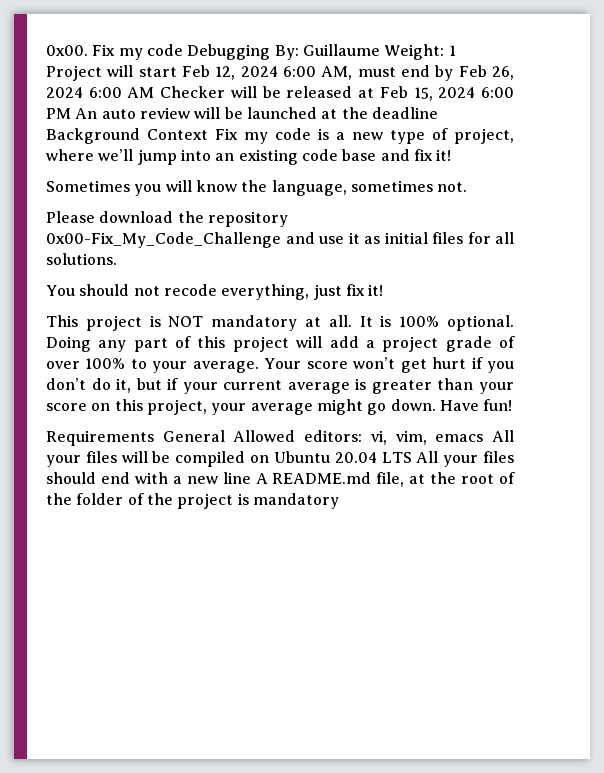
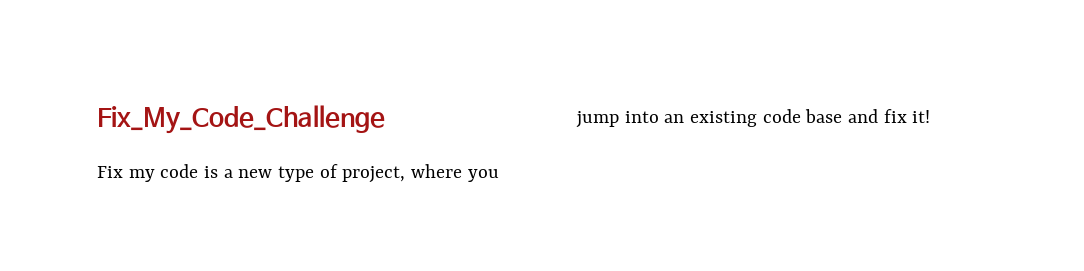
- 0x00. Fix my code Debugging By: Guillaume Weight: 1 Project will start Feb 12, 2024 6:00 AM, must end by Feb 26, 2024 6:00 AM Checker will be released at Feb 15, 2024 6:00 PM An auto review will be launched at the deadline Background Context Fix my code is a new type of project, where we’ll jump into an existing code base and fix it!
+ Fix_My_Code_Challenge
+ Fix my code is a new type of project, where you jump into an existing code base and fix it!
- Sometimes you will know the language, sometimes not.
- Please download the repository 0x00-Fix_My_Code_Challenge and use it as initial files for all solutions.
- You should not recode everything, just fix it!
- This project is NOT mandatory at all. It is 100% optional. Doing any part of this project will add a project grade of over 100% to your average. Your score won’t get hurt if you don’t do it, but if your current average is greater than your score on this project, your average might go down. Have fun!
- Requirements General Allowed editors: vi, vim, emacs All your files will be compiled on Ubuntu 20.04 LTS All your files should end with a new line A README.md file, at the root of the folder of the project is mandatory

